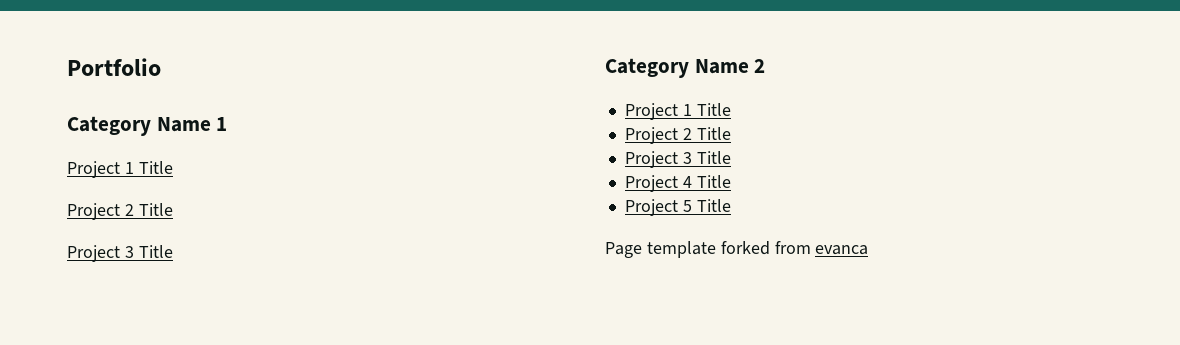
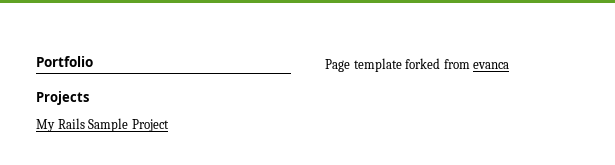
- Category Name 1
- Project 1 Title
- Project 2 Title
- Project 3 Title
- Category Name 2
- Project 1 Title
- Project 2 Title
- Project 3 Title
- Project 4 Title
- Project 5 Title
+ Projects
+ My Rails Sample Project

